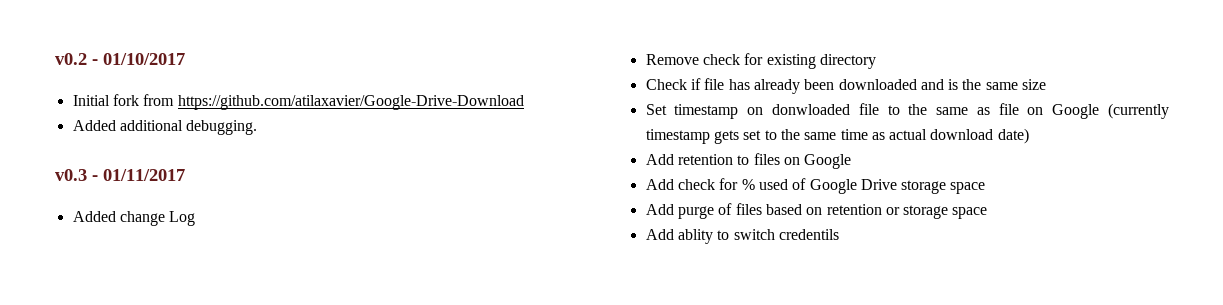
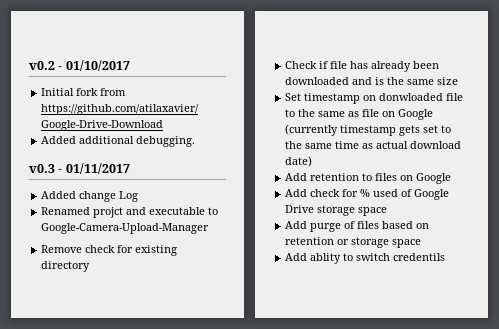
+ Renamed projct and executable to Google-Camera-Upload-Manager

